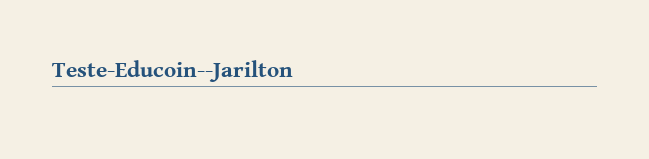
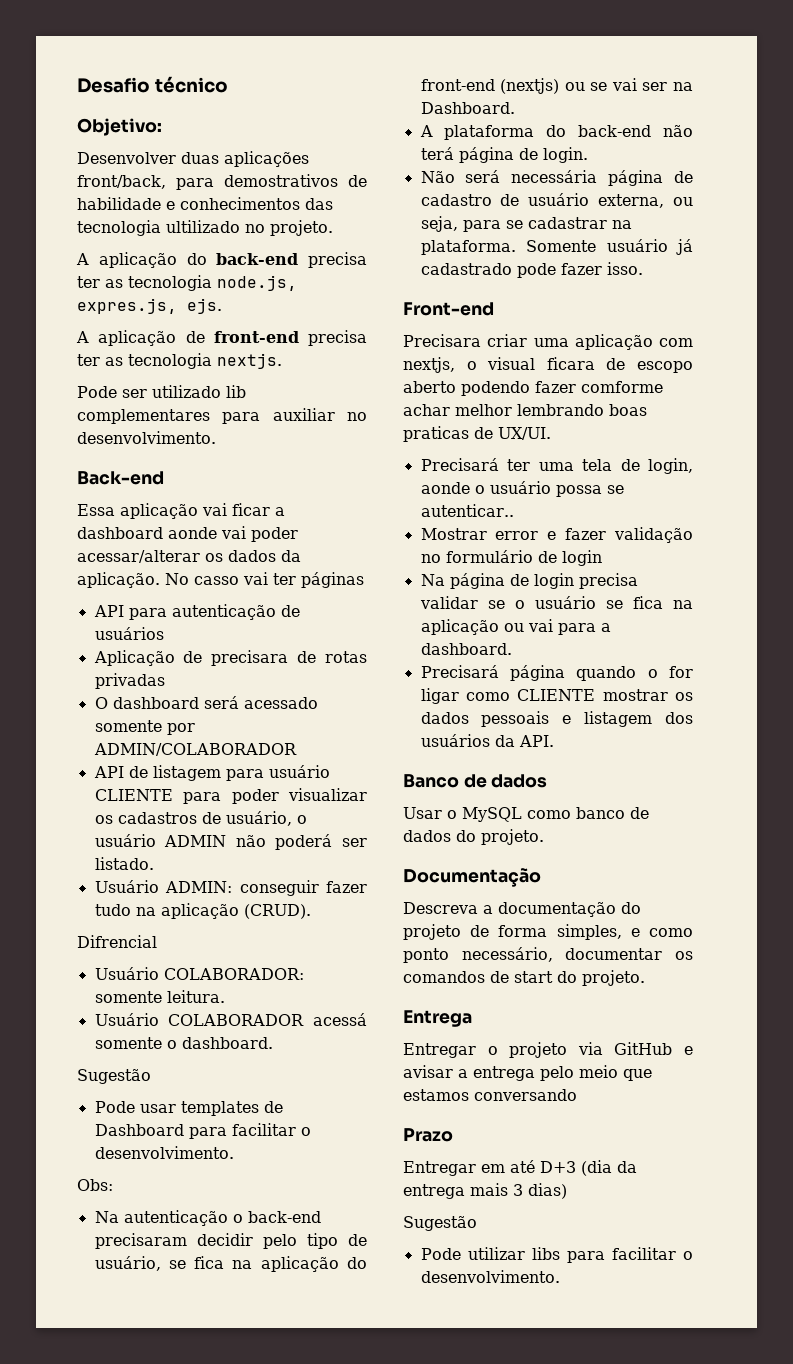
- Teste-Educoin--Jarilton
+ Desafio técnico
+ Objetivo:
+ Desenvolver duas aplicações front/back, para demostrativos de habilidade e conhecimentos das tecnologia ultilizado no projeto.
+ A aplicação do back-end precisa ter as tecnologia node.js, expres.js, ejs.
+ A aplicação de front-end precisa ter as tecnologia nextjs.
+ Pode ser utilizado lib complementares para auxiliar no desenvolvimento.
+ Back-end
+ Essa aplicação vai ficar a dashboard aonde vai poder acessar/alterar os dados da aplicação. No casso vai ter páginas
+ API para autenticação de usuários
+ Aplicação de precisara de rotas privadas
+ O dashboard será acessado somente por ADMIN/COLABORADOR
+ API de listagem para usuário CLIENTE para poder visualizar os cadastros de usuário, o usuário ADMIN não poderá ser listado.
+ Usuário ADMIN: conseguir fazer tudo na aplicação (CRUD).
+ Difrencial
+ Usuário COLABORADOR: somente leitura.
+ Usuário COLABORADOR acessá somente o dashboard.
+ Sugestão
+ Pode usar templates de Dashboard para facilitar o desenvolvimento.
+ Obs:
+ Na autenticação o back-end precisaram decidir pelo tipo de usuário, se fica na aplicação do front-end (nextjs) ou se vai ser na Dashboard.
+ A plataforma do back-end não terá página de login.
+ Não será necessária página de cadastro de usuário externa, ou seja, para se cadastrar na plataforma. Somente usuário já cadastrado pode fazer isso.
+ Front-end
+ Precisara criar uma aplicação com nextjs, o visual ficara de escopo aberto podendo fazer comforme achar melhor lembrando boas praticas de UX/UI.
+ Precisará ter uma tela de login, aonde o usuário possa se autenticar..
+ Mostrar error e fazer validação no formulário de login
+ Na página de login precisa validar se o usuário se fica na aplicação ou vai para a dashboard.
+ Precisará página quando o for ligar como CLIENTE mostrar os dados pessoais e listagem dos usuários da API.
+ Banco de dados
+ Usar o MySQL como banco de dados do projeto.
+ Documentação
+ Descreva a documentação do projeto de forma simples, e como ponto necessário, documentar os comandos de start do projeto.
+ Entrega
+ Entregar o projeto via GitHub e avisar a entrega pelo meio que estamos conversando
+ Prazo
+ Entregar em até D+3 (dia da entrega mais 3 dias)
+ Sugestão
+ Pode utilizar libs para facilitar o desenvolvimento.

